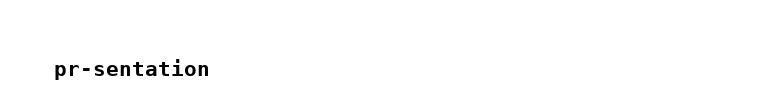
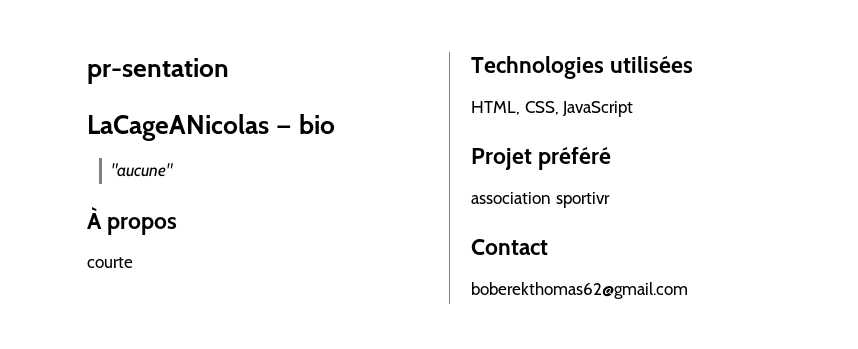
+ LaCageANicolas — bio
+ "aucune"
+ À propos
+ courte
+ Technologies utilisées
+ HTML, CSS, JavaScript
+ Projet préféré
+ association sportivr
+ Contact
+ boberekthomas62@gmail.com

